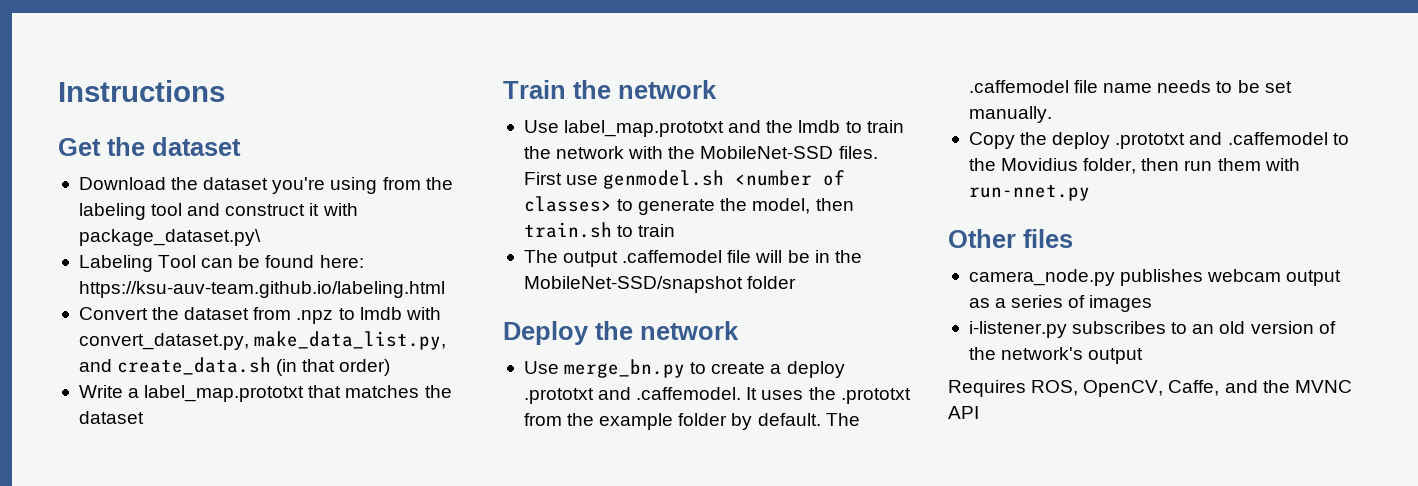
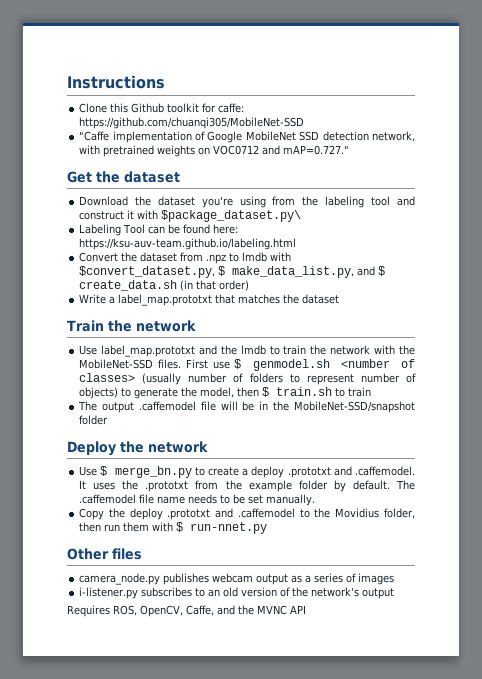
+ Clone this Github toolkit for caffe: https://github.com/chuanqi305/MobileNet-SSD
+ "Caffe implementation of Google MobileNet SSD detection network, with pretrained weights on VOC0712 and mAP=0.727."
- Download the dataset you're using from the labeling tool and construct it with package_dataset.py\
+ Download the dataset you're using from the labeling tool and construct it with $package_dataset.py\
- Convert the dataset from .npz to lmdb with convert_dataset.py, make_data_list.py, and create_data.sh (in that order)
+ Convert the dataset from .npz to lmdb with $convert_dataset.py, $ make_data_list.py, and $ create_data.sh (in that order)
- First use genmodel.sh <number of classes> to generate the model, then train.sh to train
+ First use $ genmodel.sh <number of classes> (usually number of folders to represent number of objects) to generate the model, then $ train.sh to train
- Use merge_bn.py to create a deploy .prototxt and .caffemodel. It uses the .prototxt from the example folder by default.
+ Use $ merge_bn.py to create a deploy .prototxt and .caffemodel. It uses the .prototxt from the example folder by default.
- Copy the deploy .prototxt and .caffemodel to the Movidius folder, then run them with run-nnet.py
+ Copy the deploy .prototxt and .caffemodel to the Movidius folder, then run them with $ run-nnet.py

